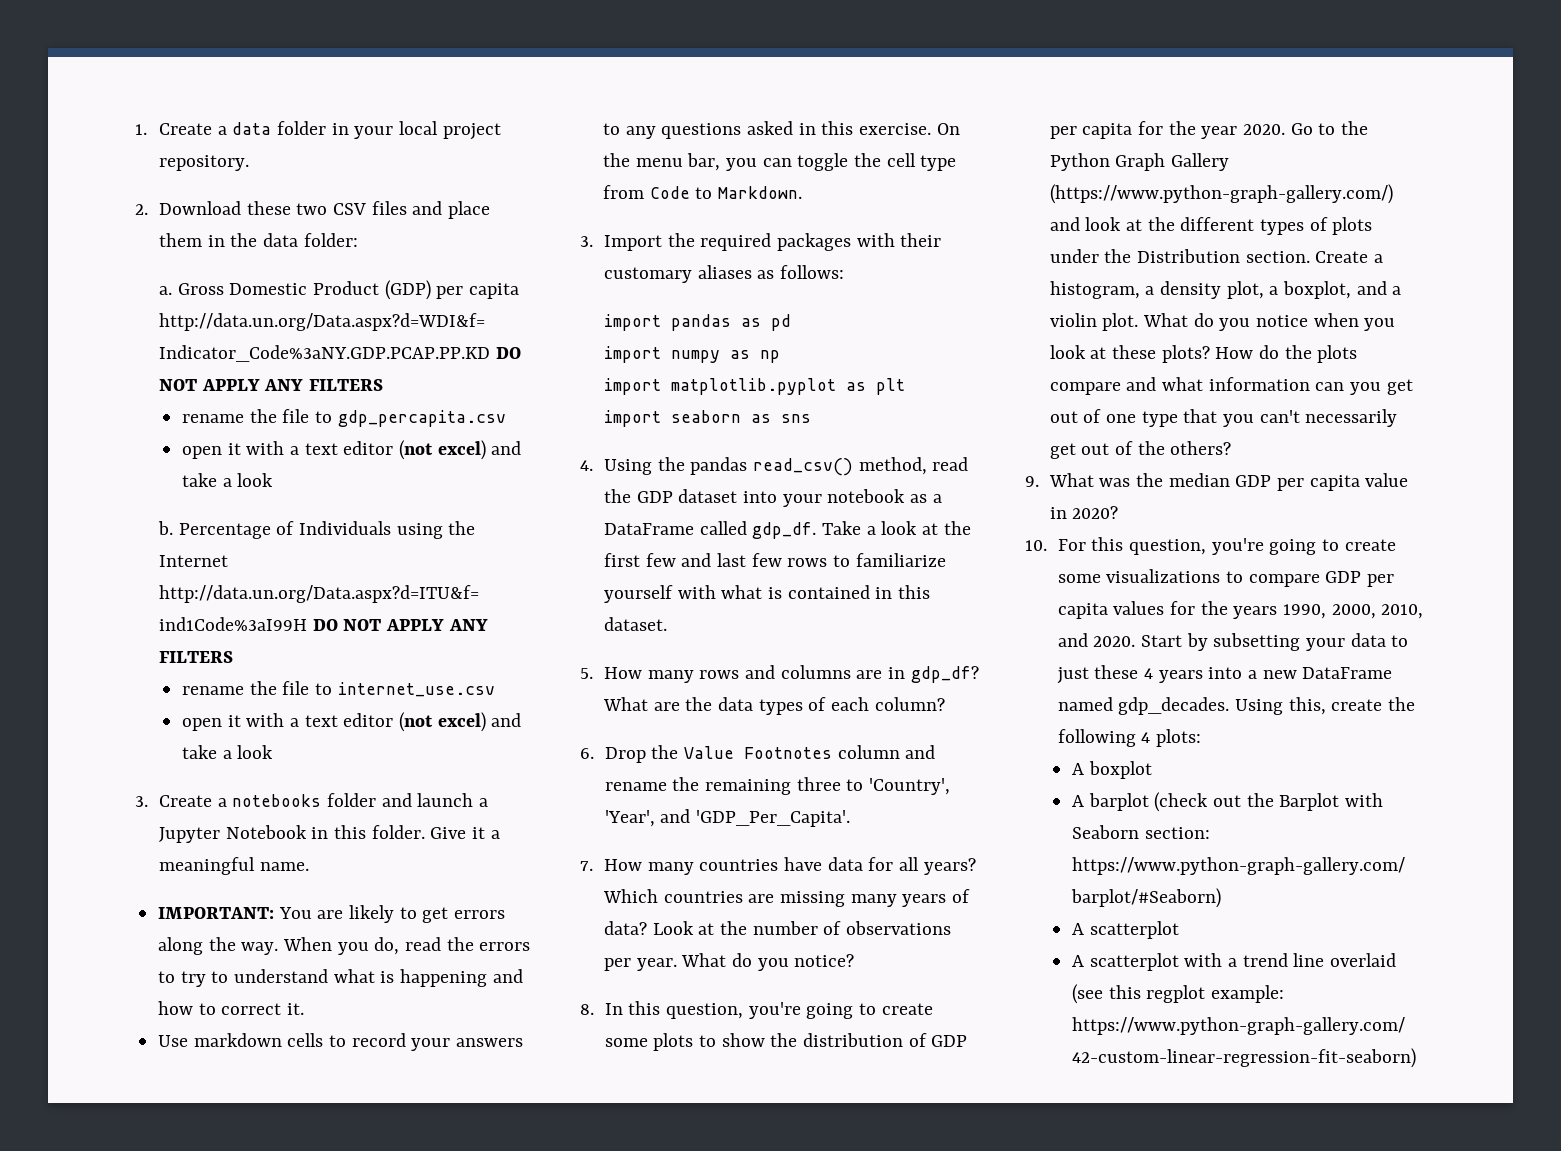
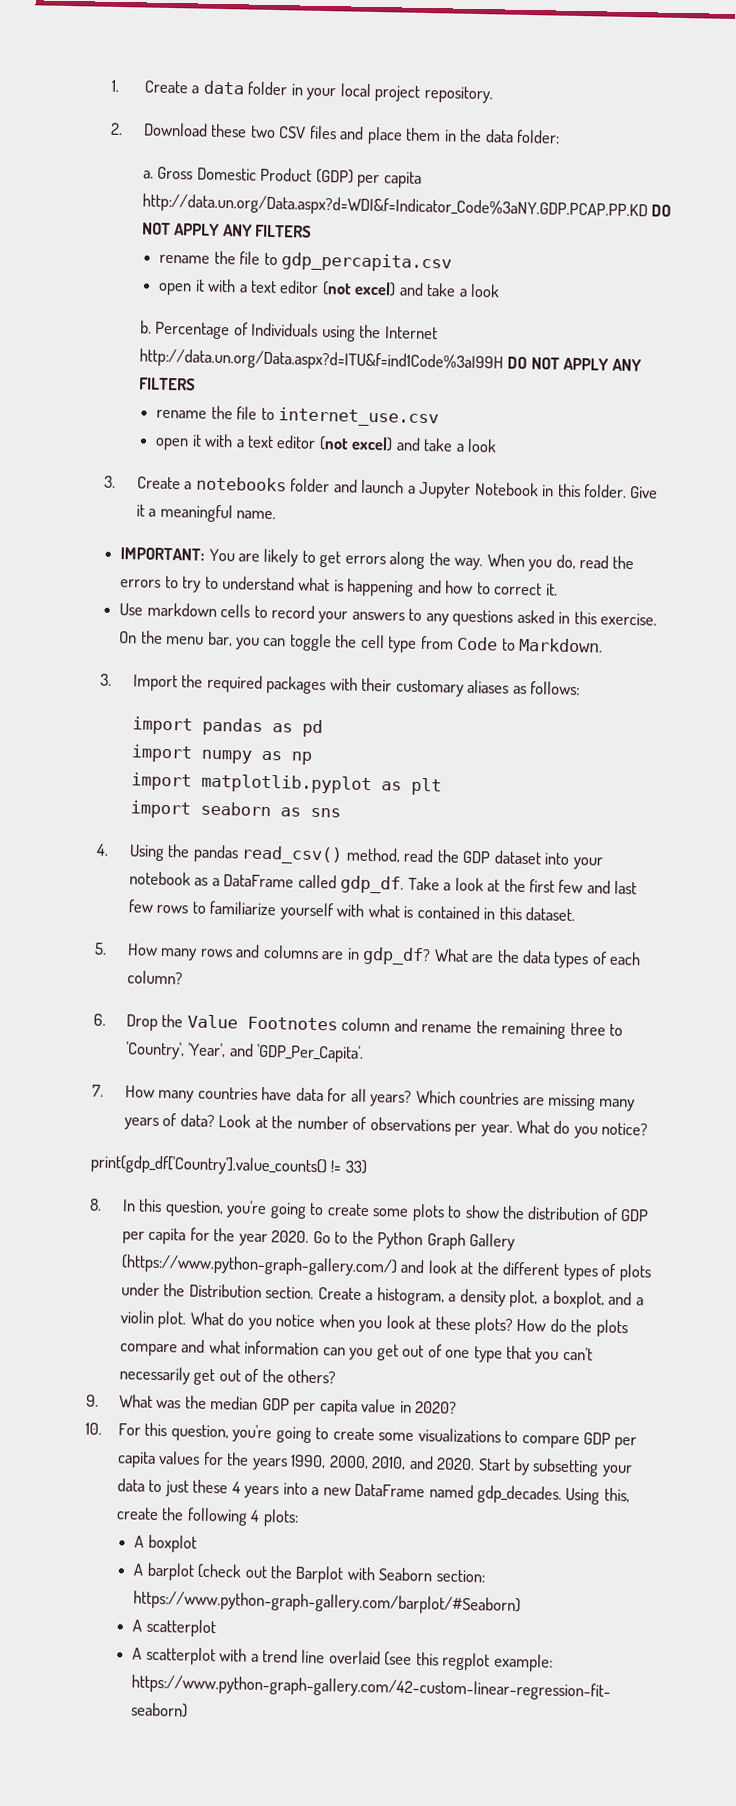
+ print(gdp_df['Country'].value_counts() != 33)

